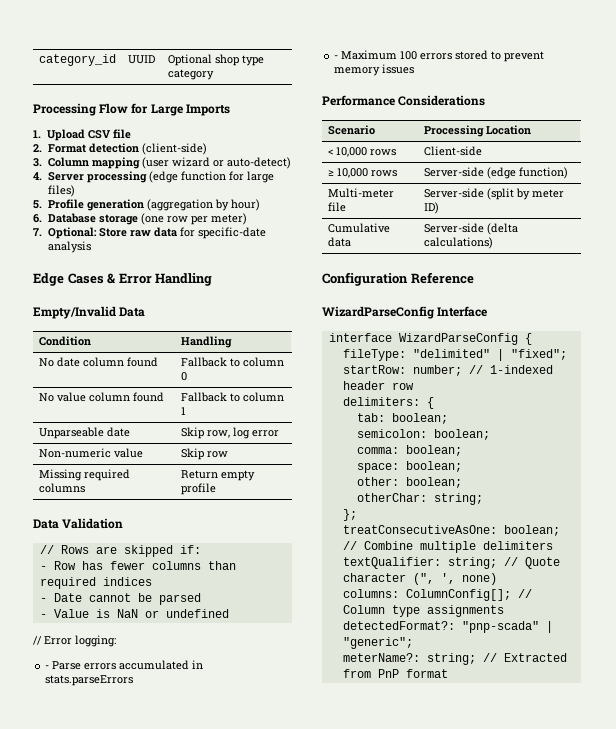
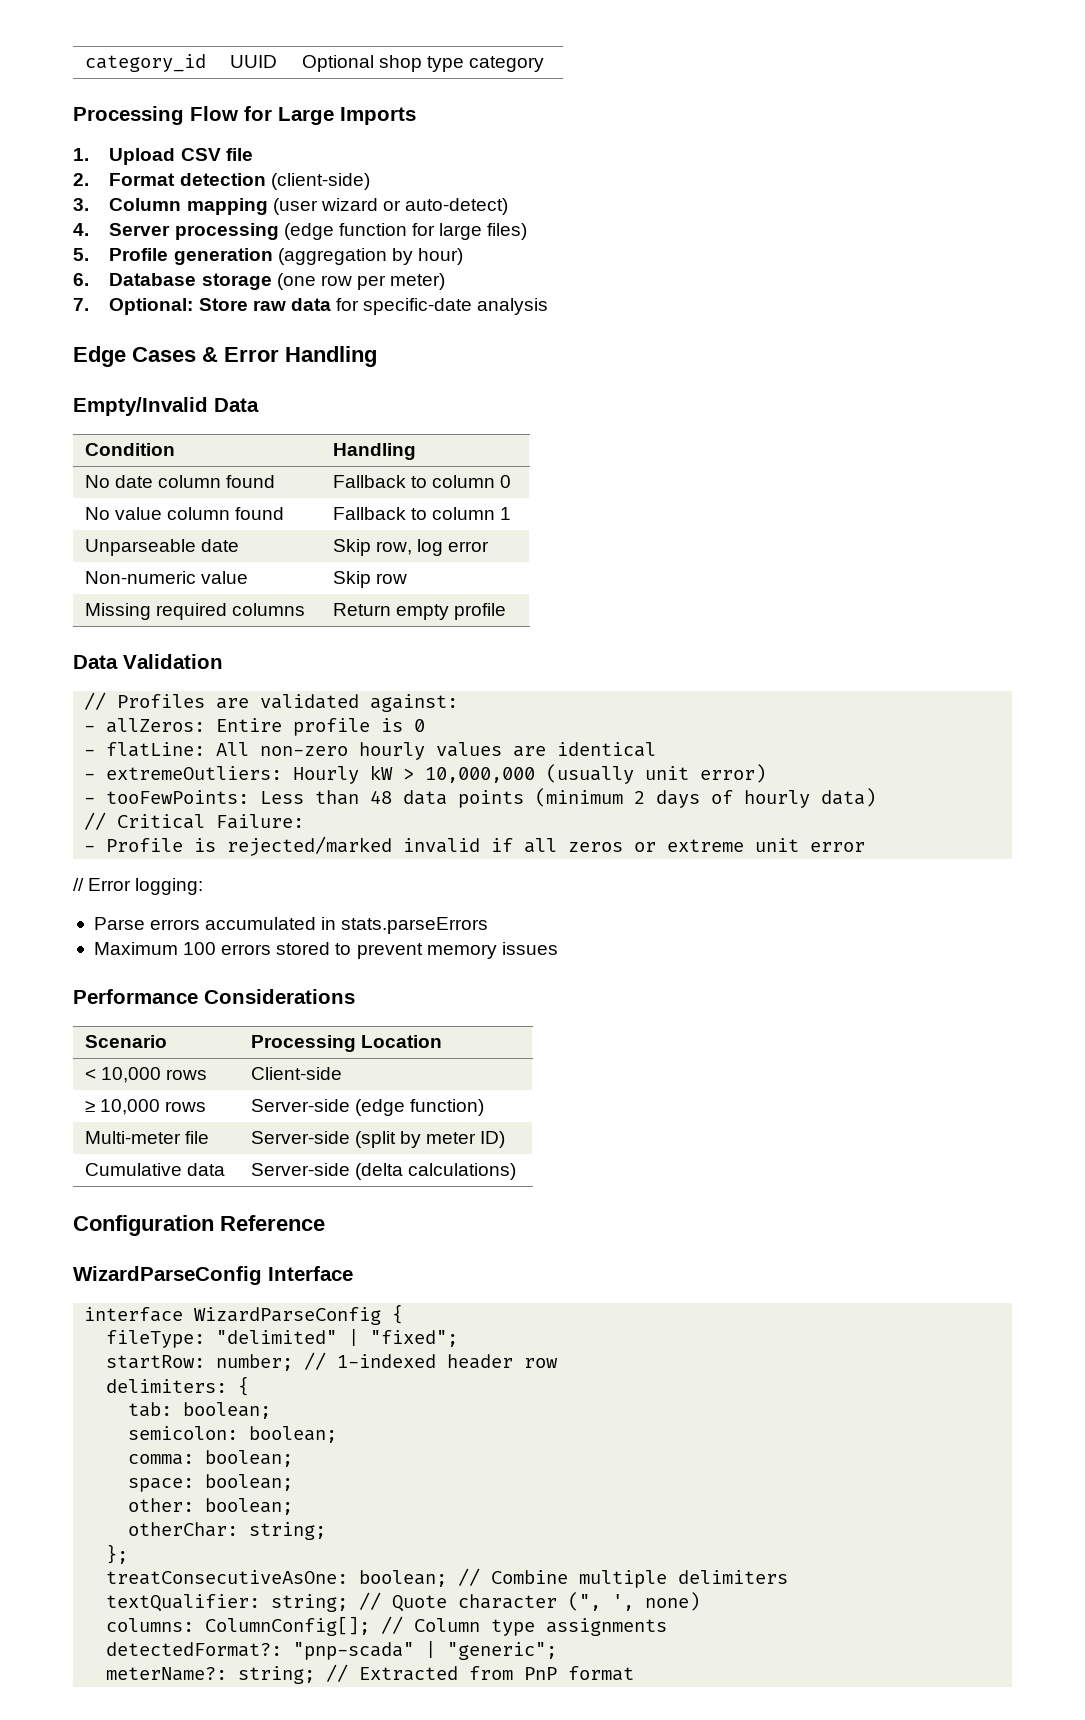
- // Rows are skipped if:
- - Row has fewer columns than required indices
- - Date cannot be parsed
- - Value is NaN or undefined
+ // Profiles are validated against:
+ - allZeros: Entire profile is 0
+ - flatLine: All non-zero hourly values are identical
+ - extremeOutliers: Hourly kW > 10,000,000 (usually unit error)
+ - tooFewPoints: Less than 48 data points (minimum 2 days of hourly data)
+ // Critical Failure:
+ - Profile is rejected/marked invalid if all zeros or extreme unit error
- - Parse errors accumulated in stats.parseErrors
+ Parse errors accumulated in stats.parseErrors
- - Maximum 100 errors stored to prevent memory issues
+ Maximum 100 errors stored to prevent memory issues

